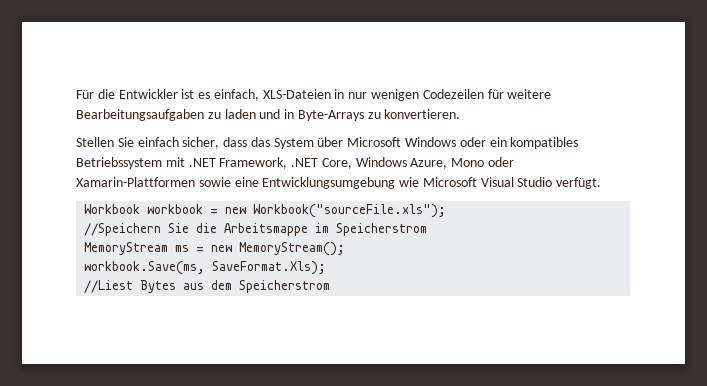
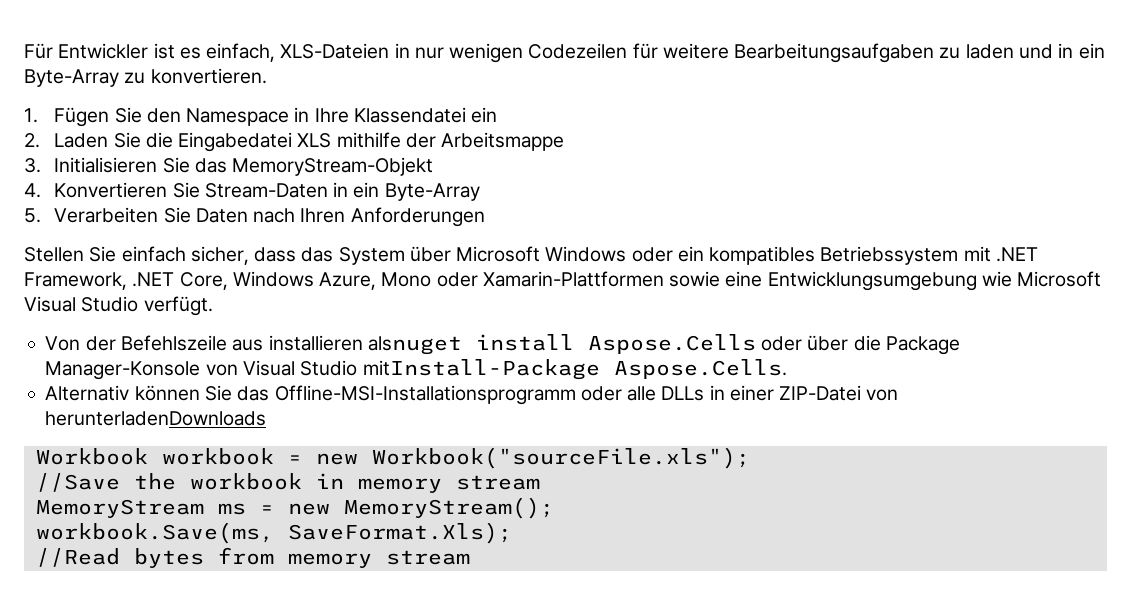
- Für die Entwickler ist es einfach, XLS-Dateien in nur wenigen Codezeilen für weitere Bearbeitungsaufgaben zu laden und in Byte-Arrays zu konvertieren.
+ Für Entwickler ist es einfach, XLS-Dateien in nur wenigen Codezeilen für weitere Bearbeitungsaufgaben zu laden und in ein Byte-Array zu konvertieren.
+ 1. Fügen Sie den Namespace in Ihre Klassendatei ein
+ 2. Laden Sie die Eingabedatei XLS mithilfe der Arbeitsmappe
+ 3. Initialisieren Sie das MemoryStream-Objekt
+ 4. Konvertieren Sie Stream-Daten in ein Byte-Array
+ 5. Verarbeiten Sie Daten nach Ihren Anforderungen
+ Von der Befehlszeile aus installieren alsnuget install Aspose.Cells oder über die Package Manager-Konsole von Visual Studio mitInstall-Package Aspose.Cells.
+ Alternativ können Sie das Offline-MSI-Installationsprogramm oder alle DLLs in einer ZIP-Datei von herunterladenDownloads
- //Speichern Sie die Arbeitsmappe im Speicherstrom
+ //Save the workbook in memory stream
- //Liest Bytes aus dem Speicherstrom
+ //Read bytes from memory stream

